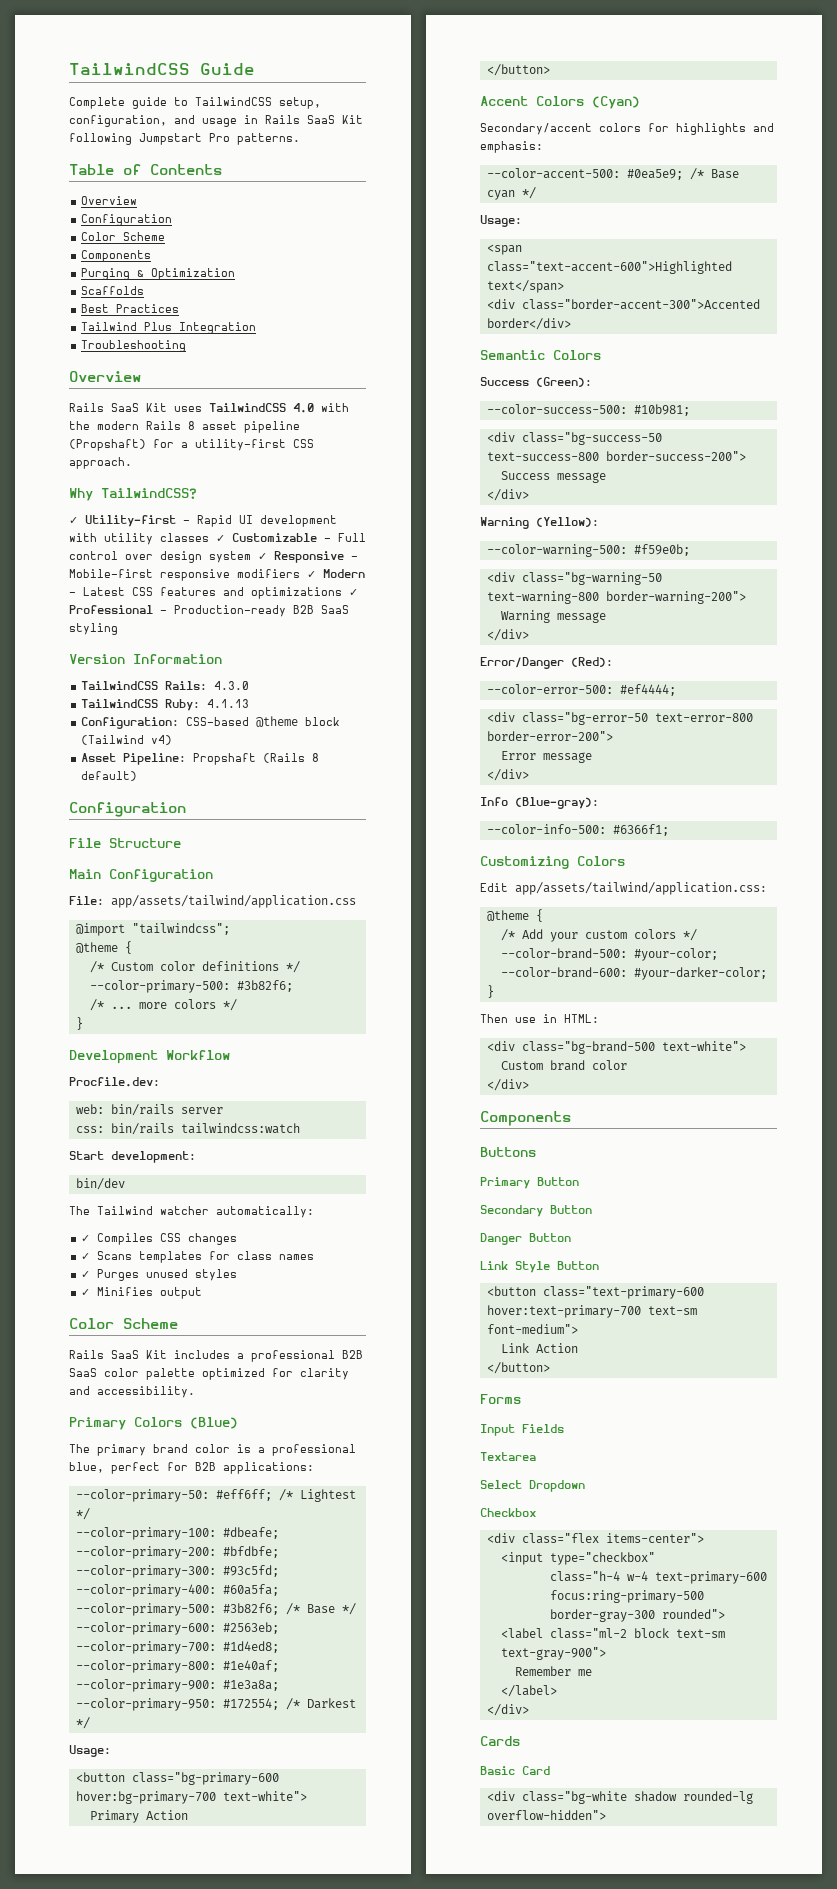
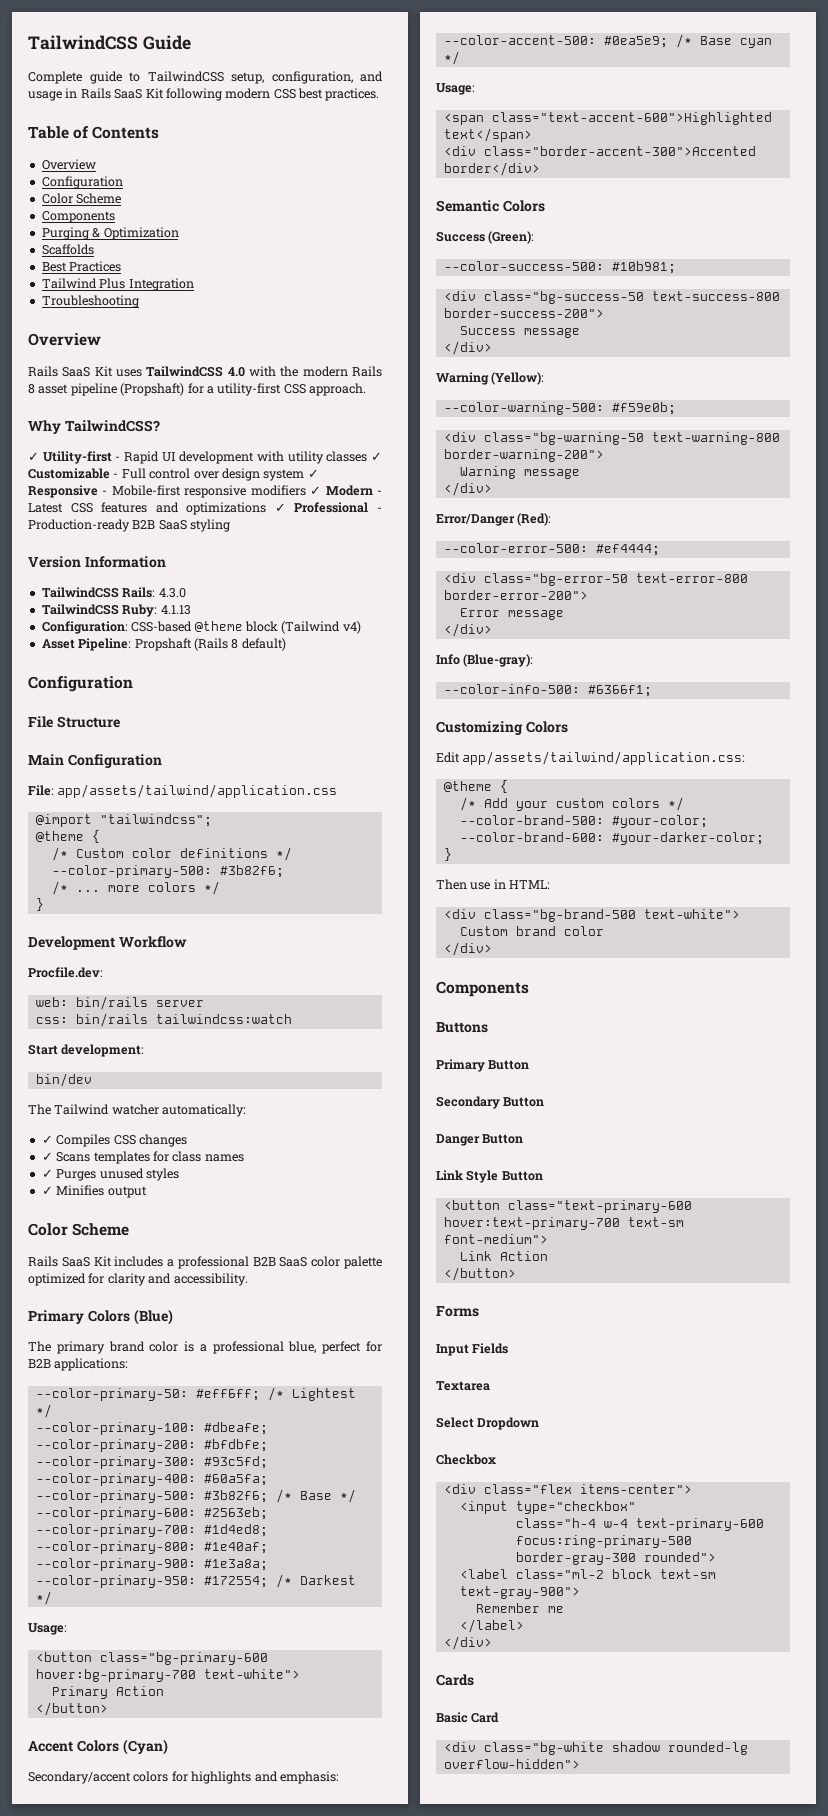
- Complete guide to TailwindCSS setup, configuration, and usage in Rails SaaS Kit following Jumpstart Pro patterns.
+ Complete guide to TailwindCSS setup, configuration, and usage in Rails SaaS Kit following modern CSS best practices.

